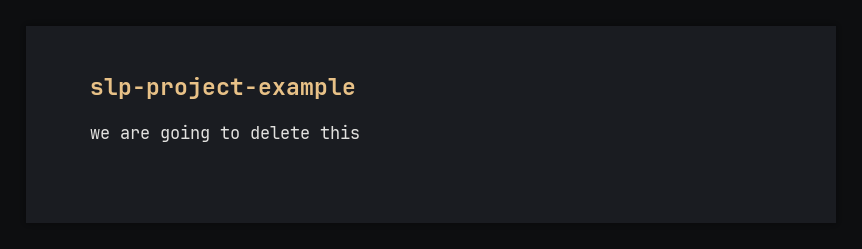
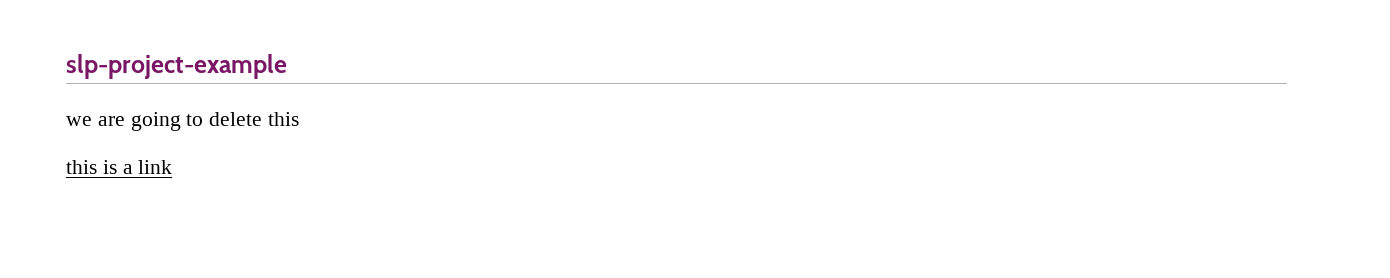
+ this is a link

